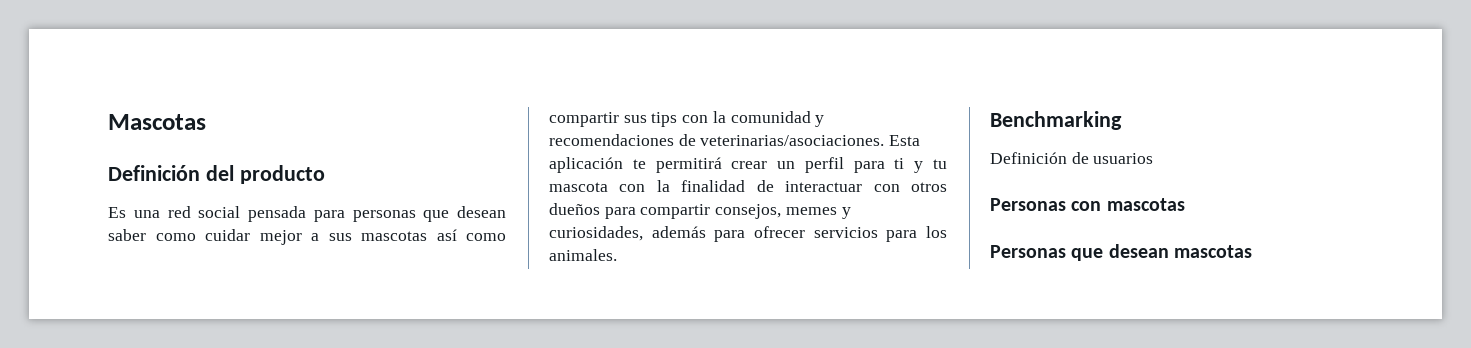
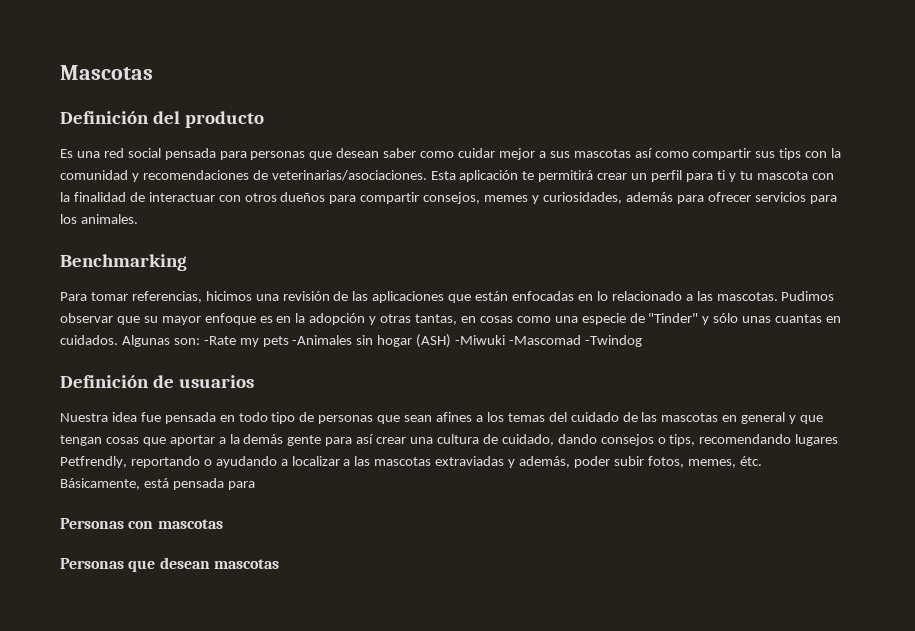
+ Para tomar referencias, hicimos una revisión de las aplicaciones que están enfocadas en lo relacionado a las mascotas. Pudimos observar que su mayor enfoque es en la adopción y otras tantas, en cosas como una especie de "Tinder" y sólo unas cuantas en cuidados. Algunas son: -Rate my pets -Animales sin hogar (ASH) -Miwuki -Mascomad -Twindog
  Definición de usuarios
+ Nuestra idea fue pensada en todo tipo de personas que sean afines a los temas del cuidado de las mascotas en general y que tengan cosas que aportar a la demás gente para así crear una cultura de cuidado, dando consejos o tips, recomendando lugares Petfrendly, reportando o ayudando a localizar a las mascotas extraviadas y además, poder subir fotos, memes, étc. Básicamente, está pensada para

